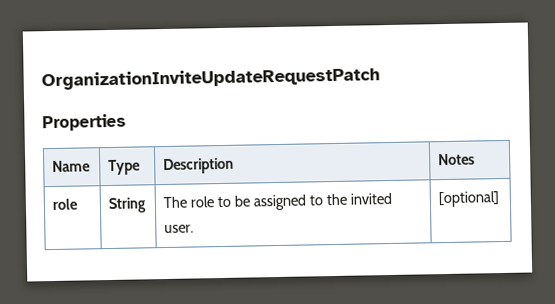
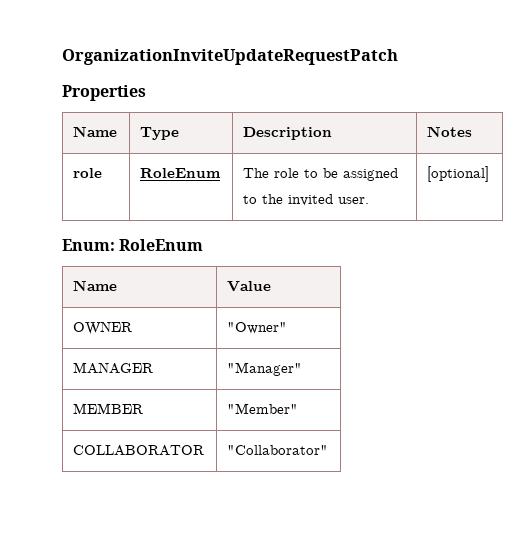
- role | String | The role to be assigned to the invited user. | [optional]
+ role | RoleEnum | The role to be assigned to the invited user. | [optional]
+ Enum: RoleEnum
+ Name | Value
+ OWNER | "Owner"
+ MANAGER | "Manager"
+ MEMBER | "Member"
+ COLLABORATOR | "Collaborator"

